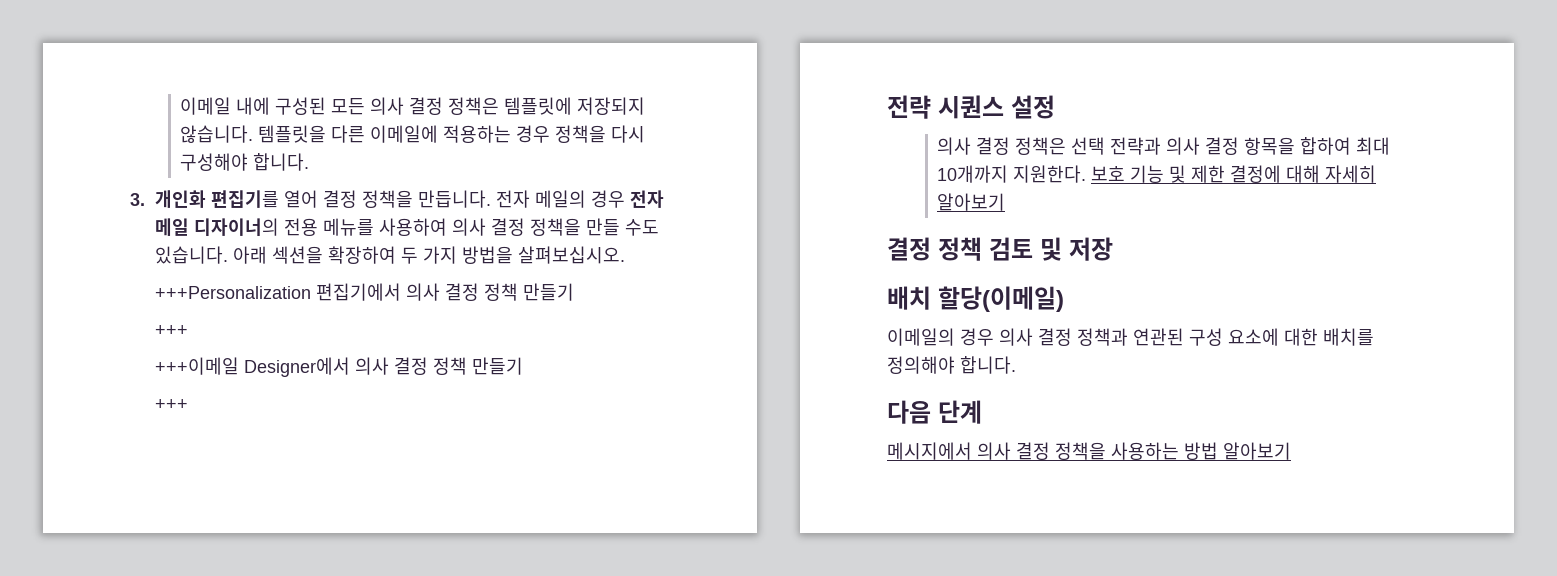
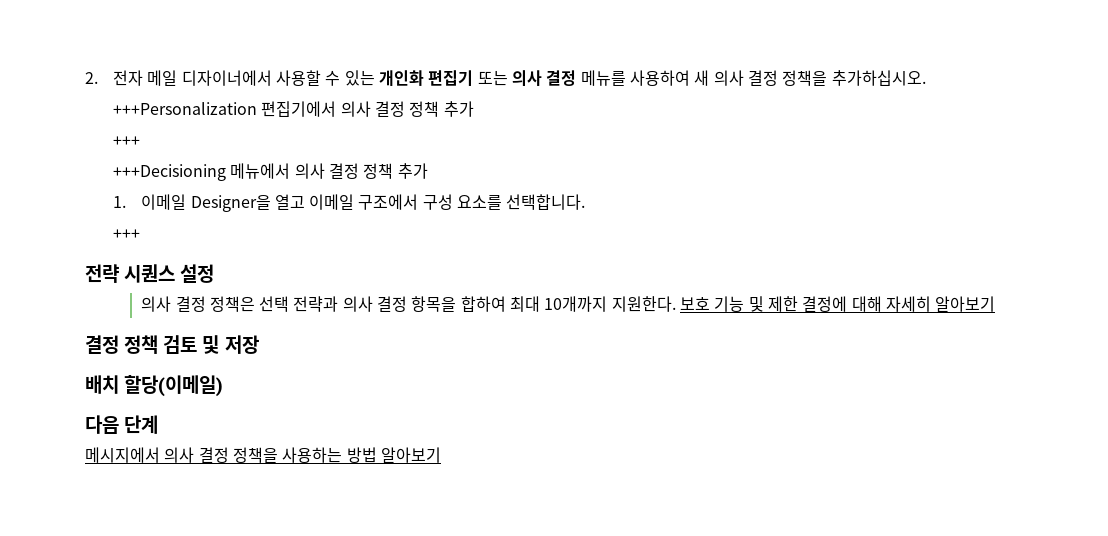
- 이메일 내에 구성된 모든 의사 결정 정책은 템플릿에 저장되지 않습니다. 템플릿을 다른 이메일에 적용하는 경우 정책을 다시 구성해야 합니다.
- 3. 개인화 편집기를 열어 결정 정책을 만듭니다. 전자 메일의 경우 전자 메일 디자이너의 전용 메뉴를 사용하여 의사 결정 정책을 만들 수도 있습니다. 아래 섹션을 확장하여 두 가지 방법을 살펴보십시오.
+ 2. 전자 메일 디자이너에서 사용할 수 있는 개인화 편집기 또는 의사 결정 메뉴를 사용하여 새 의사 결정 정책을 추가하십시오.
- +++Personalization 편집기에서 의사 결정 정책 만들기
+ +++Personalization 편집기에서 의사 결정 정책 추가
  +++
- +++이메일 Designer에서 의사 결정 정책 만들기
+ +++Decisioning 메뉴에서 의사 결정 정책 추가
+ 1. 이메일 Designer을 열고 이메일 구조에서 구성 요소를 선택합니다.
- 이메일의 경우 의사 결정 정책과 연관된 구성 요소에 대한 배치를 정의해야 합니다.

